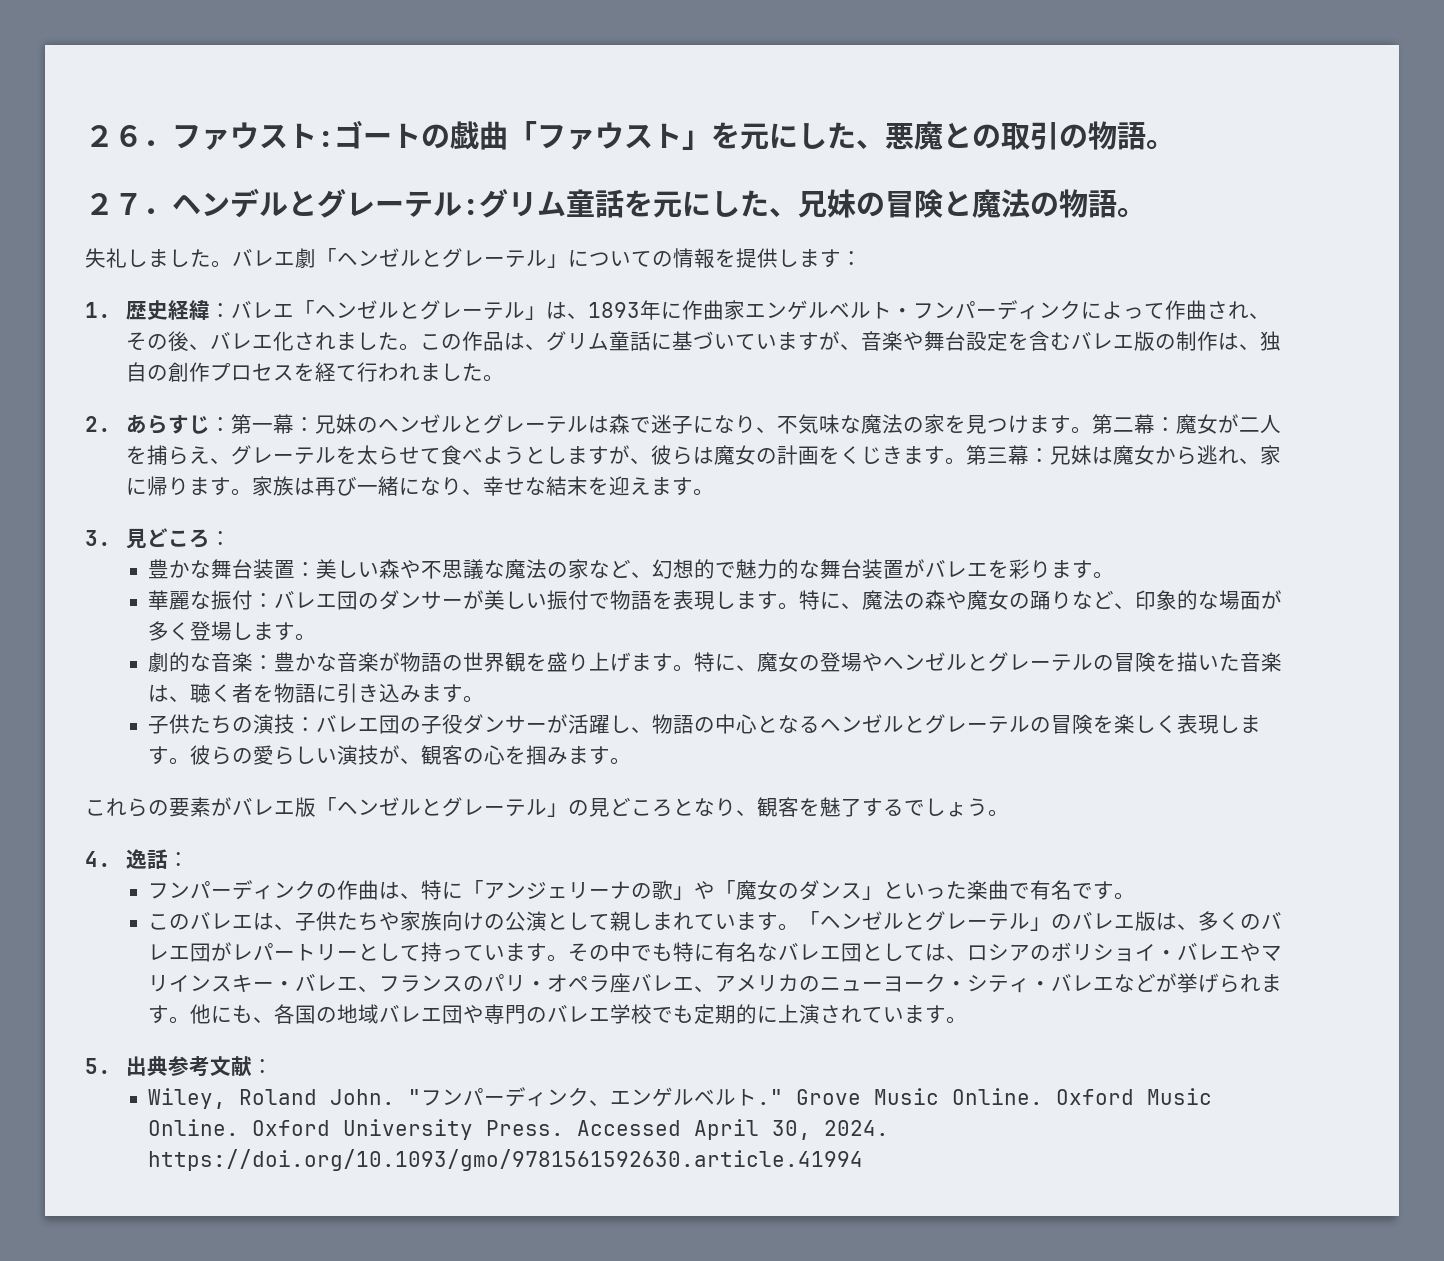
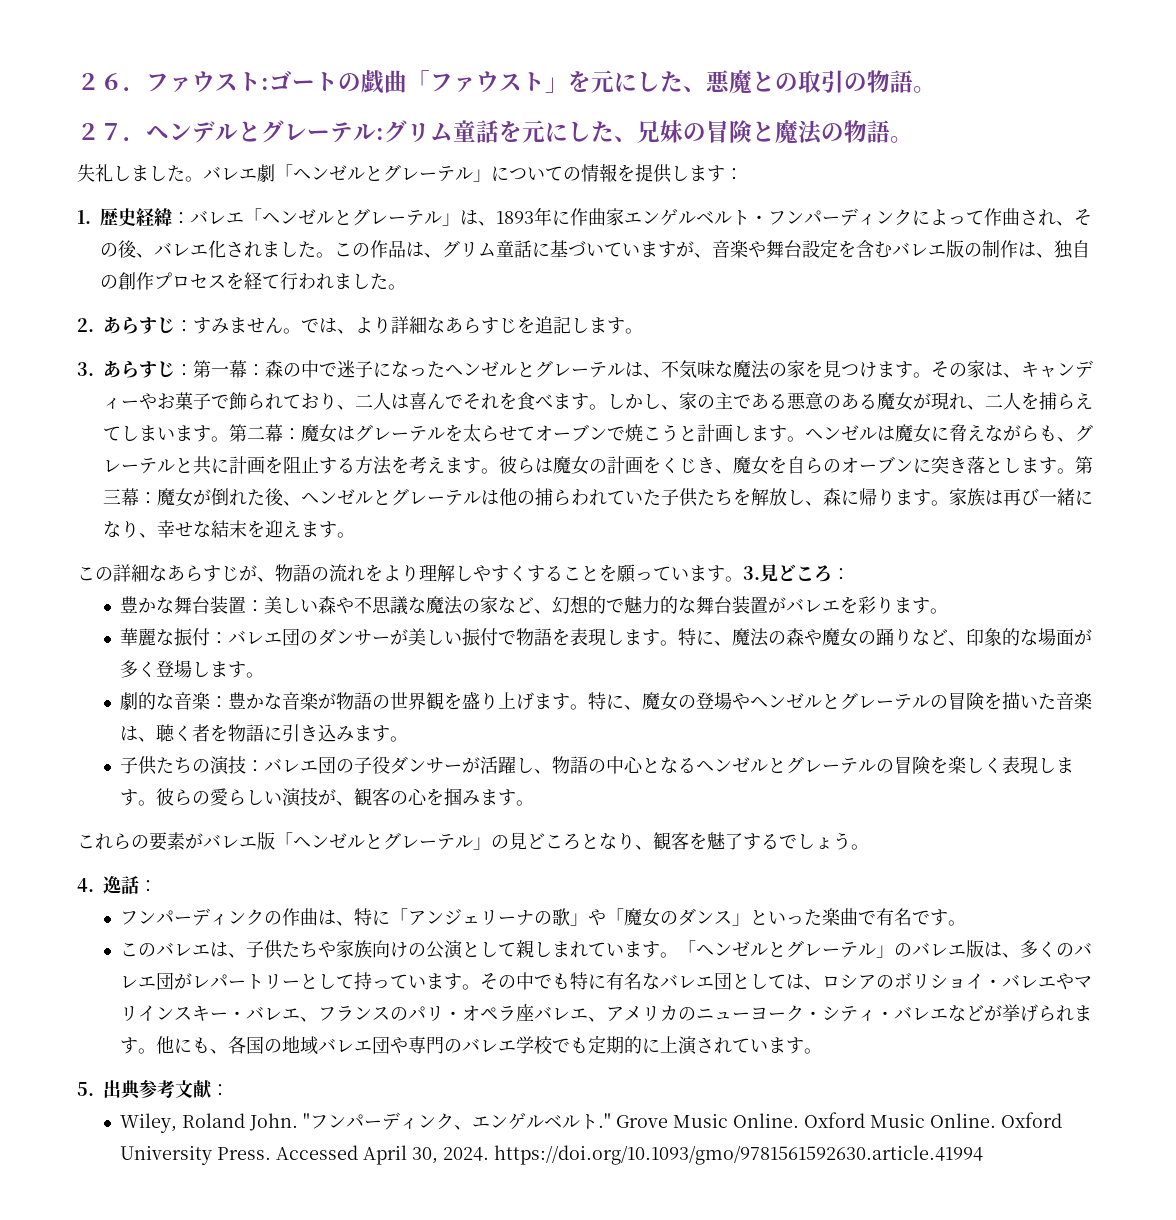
- 2.あらすじ：第一幕：兄妹のヘンゼルとグレーテルは森で迷子になり、不気味な魔法の家を見つけます。
+ 2.あらすじ：すみません。では、より詳細なあらすじを追記します。
+ 3.あらすじ：第一幕：森の中で迷子になったヘンゼルとグレーテルは、不気味な魔法の家を見つけます。
- 第二幕：魔女が二人を捕らえ、グレーテルを太らせて食べようとしますが、彼らは魔女の計画をくじきます。第三幕：兄妹は魔女から逃れ、家に帰ります。
+ その家は、キャンディーやお菓子で飾られており、二人は喜んでそれを食べます。しかし、家の主である悪意のある魔女が現れ、二人を捕らえてしまいます。第二幕：魔女はグレーテルを太らせてオーブンで焼こうと計画します。ヘンゼルは魔女に脅えながらも、グレーテルと共に計画を阻止する方法を考えます。彼らは魔女の計画をくじき、魔女を自らのオーブンに突き落とします。第三幕：魔女が倒れた後、ヘンゼルとグレーテルは他の捕らわれていた子供たちを解放し、森に帰ります。
+ この詳細なあらすじが、物語の流れをより理解しやすくすることを願っています。

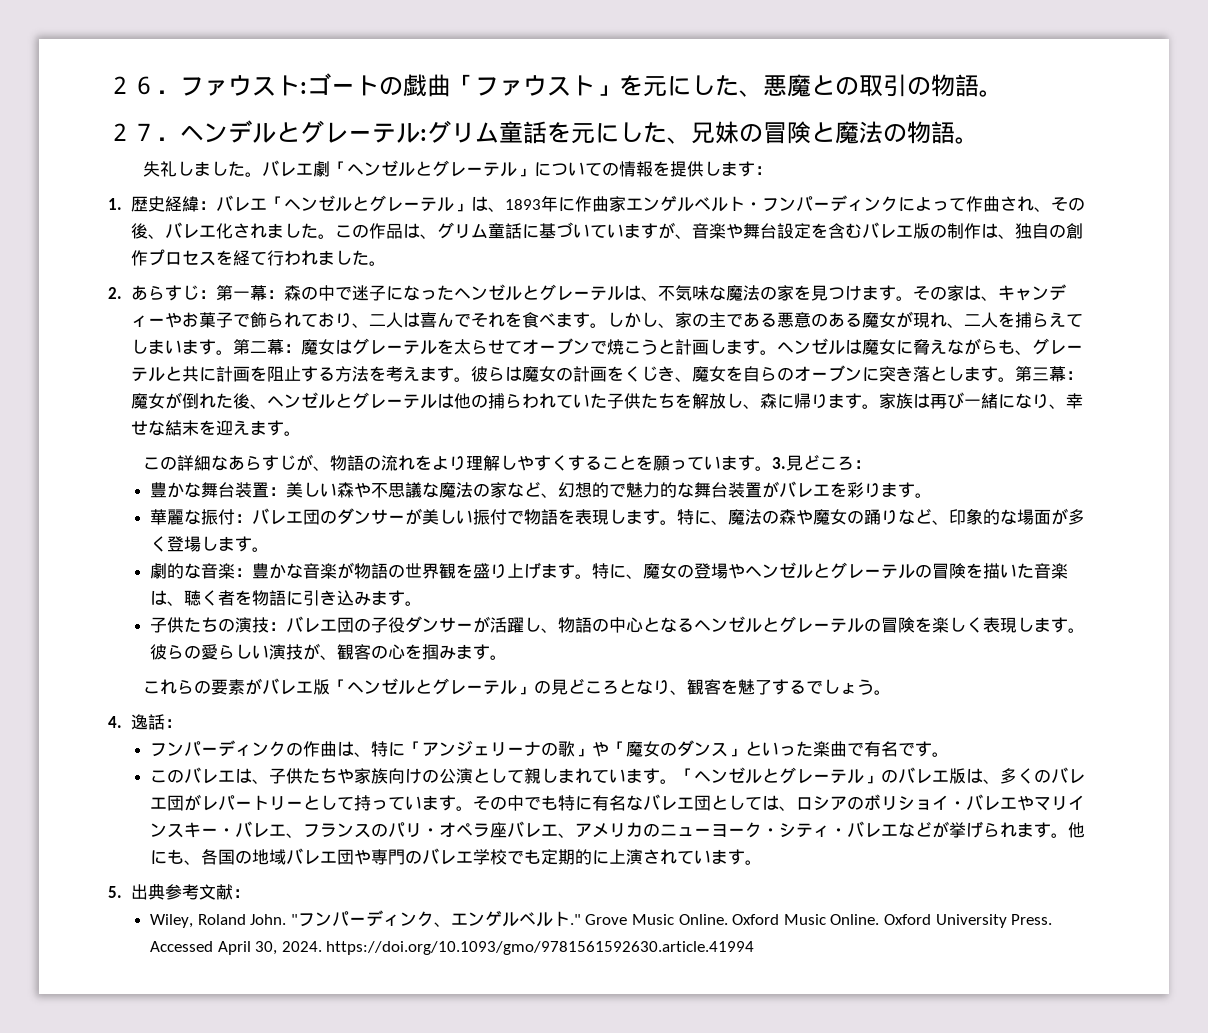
- 2.あらすじ：すみません。では、より詳細なあらすじを追記します。
- 3.あらすじ：第一幕：森の中で迷子になったヘンゼルとグレーテルは、不気味な魔法の家を見つけます。
+ 2.あらすじ：第一幕：森の中で迷子になったヘンゼルとグレーテルは、不気味な魔法の家を見つけます。

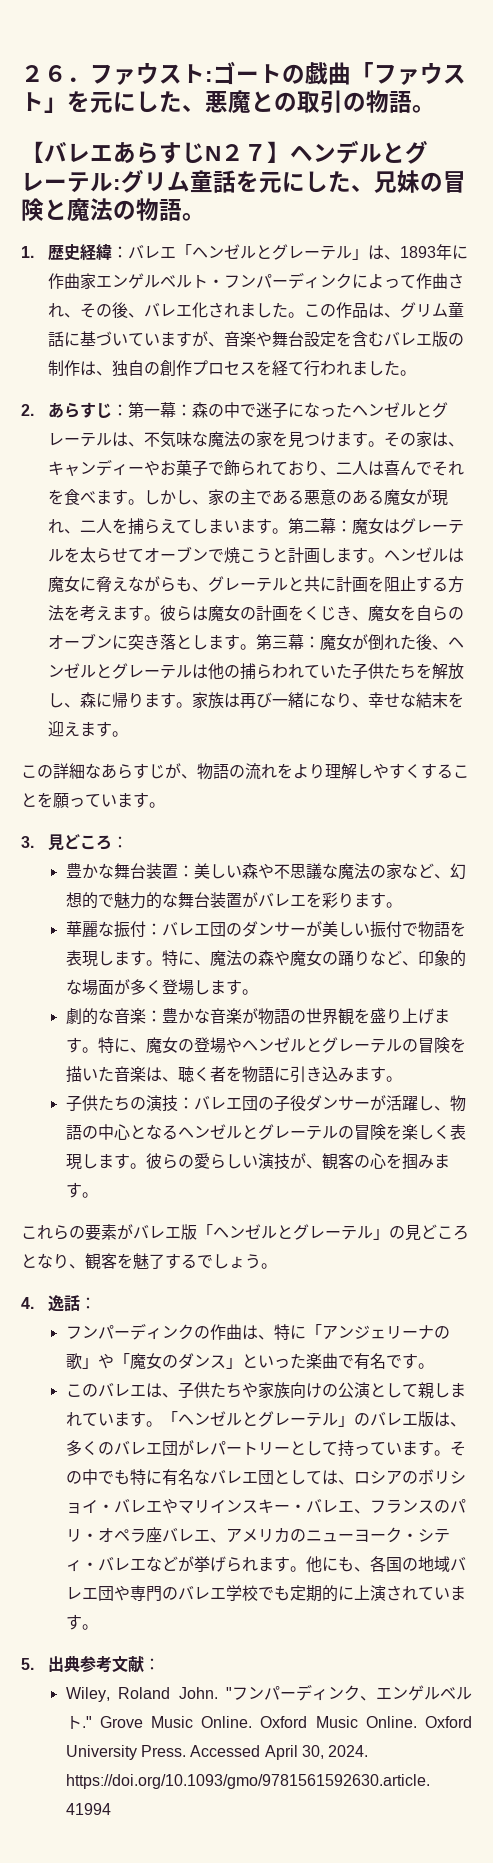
- ２７．ヘンデルとグレーテル:グリム童話を元にした、兄妹の冒険と魔法の物語。
+ 【バレエあらすじN２７】ヘンデルとグレーテル:グリム童話を元にした、兄妹の冒険と魔法の物語。
- 失礼しました。バレエ劇「ヘンゼルとグレーテル」についての情報を提供します：
- この詳細なあらすじが、物語の流れをより理解しやすくすることを願っています。3.見どころ：
+ この詳細なあらすじが、物語の流れをより理解しやすくすることを願っています。
+ 3.見どころ：

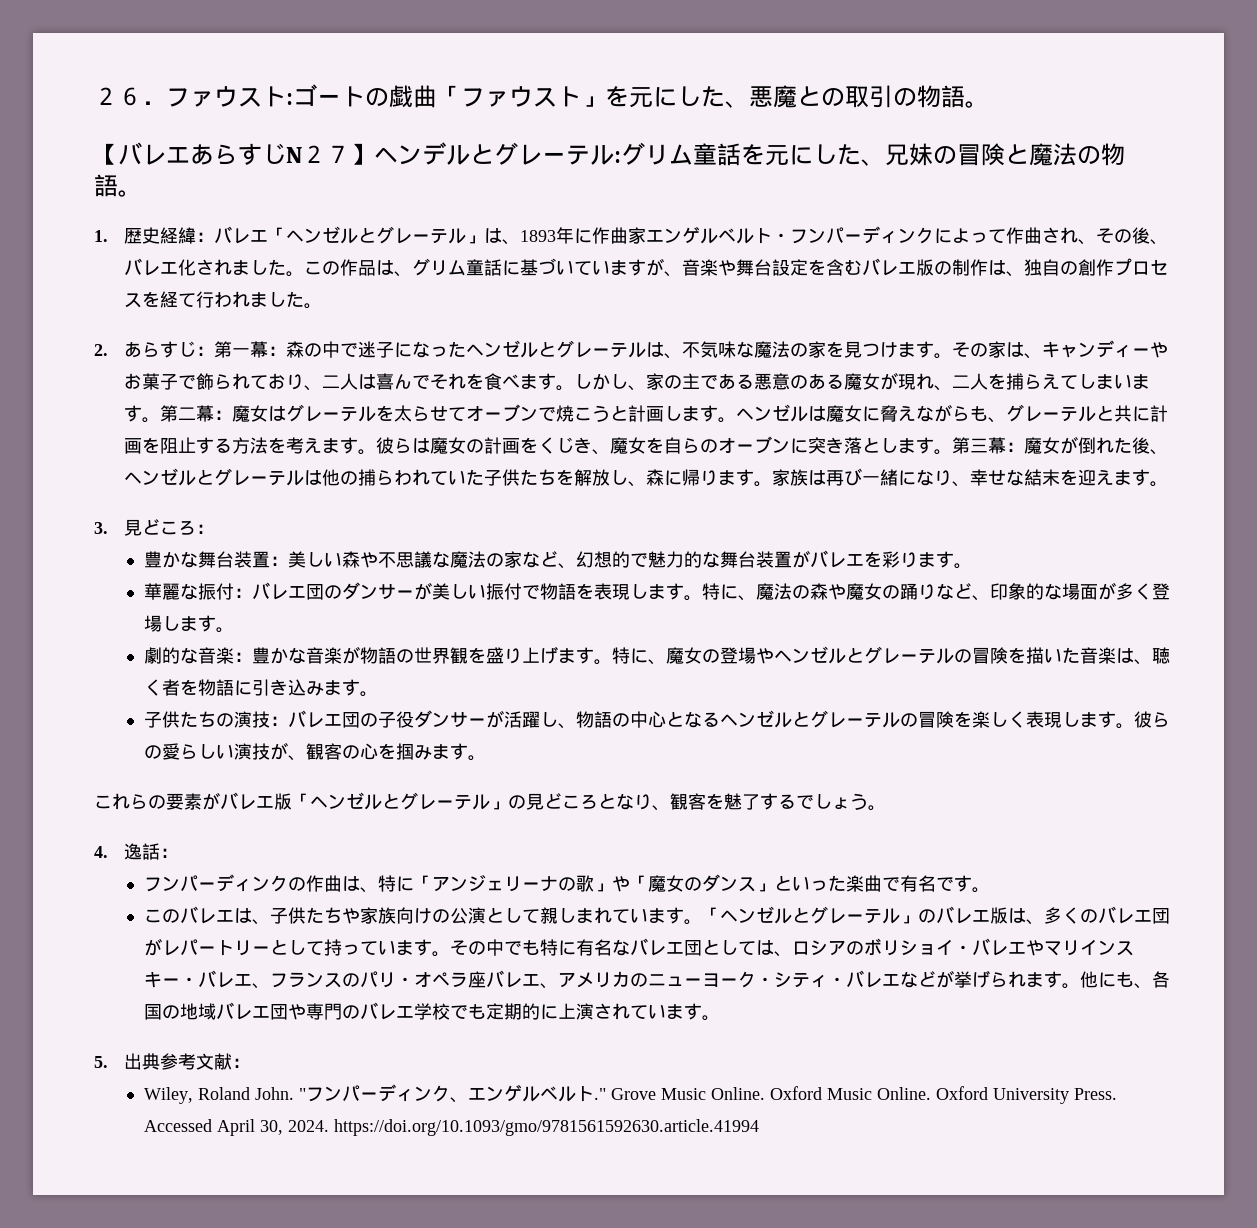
- この詳細なあらすじが、物語の流れをより理解しやすくすることを願っています。

